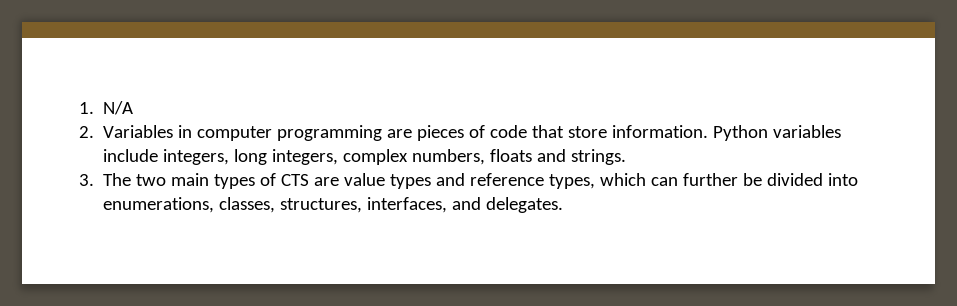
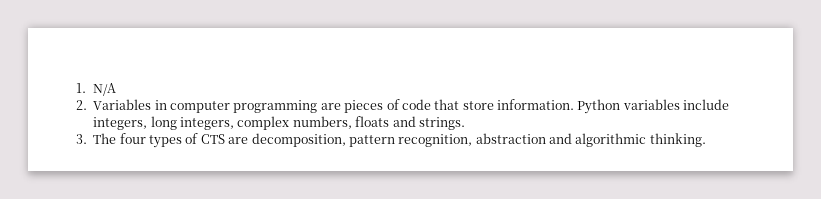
- 3. The two main types of CTS are value types and reference types, which can further be divided into enumerations, classes, structures, interfaces, and delegates.
+ 3. The four types of CTS are decomposition, pattern recognition, abstraction and algorithmic thinking.

